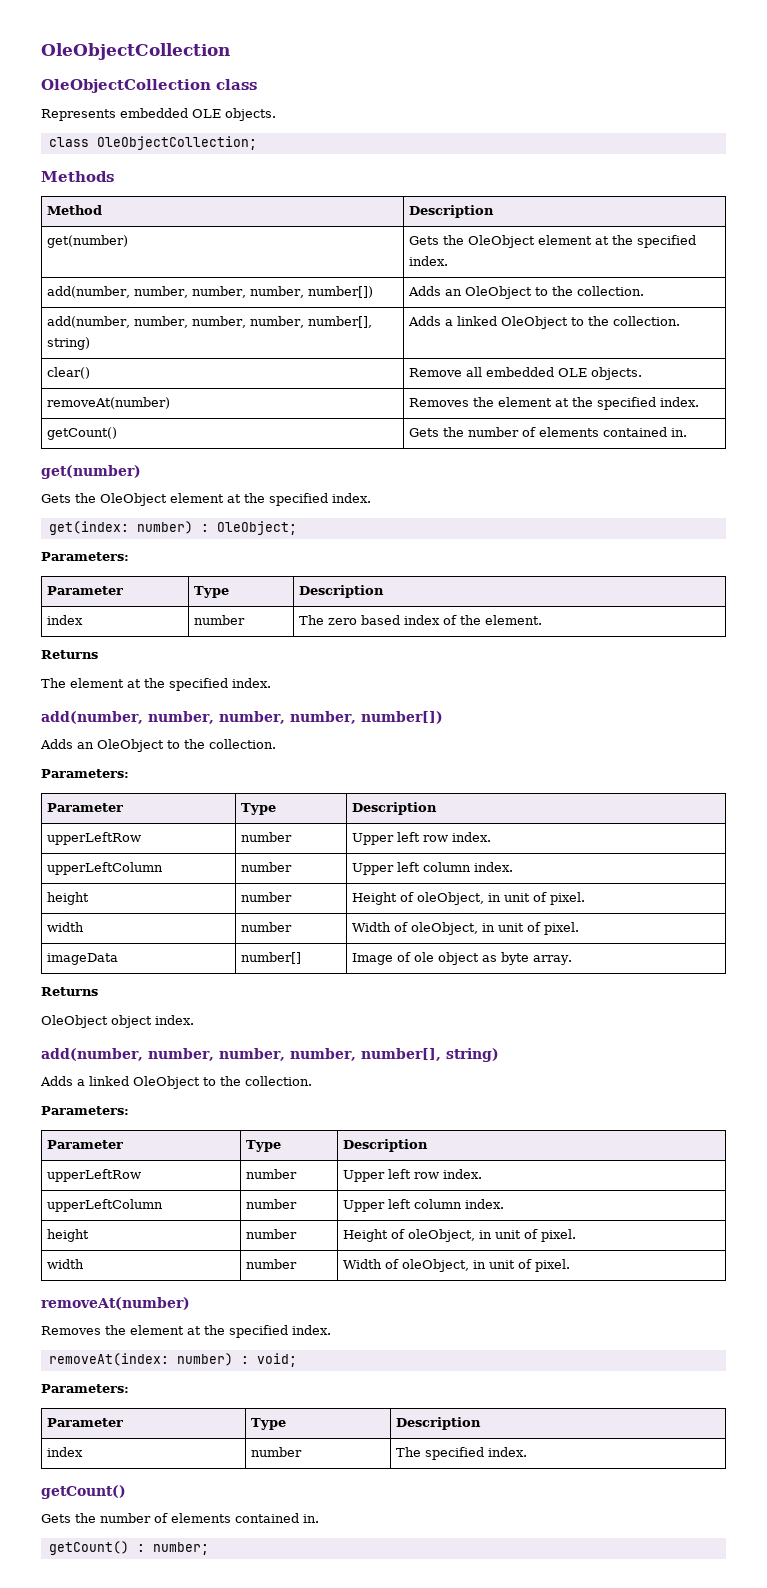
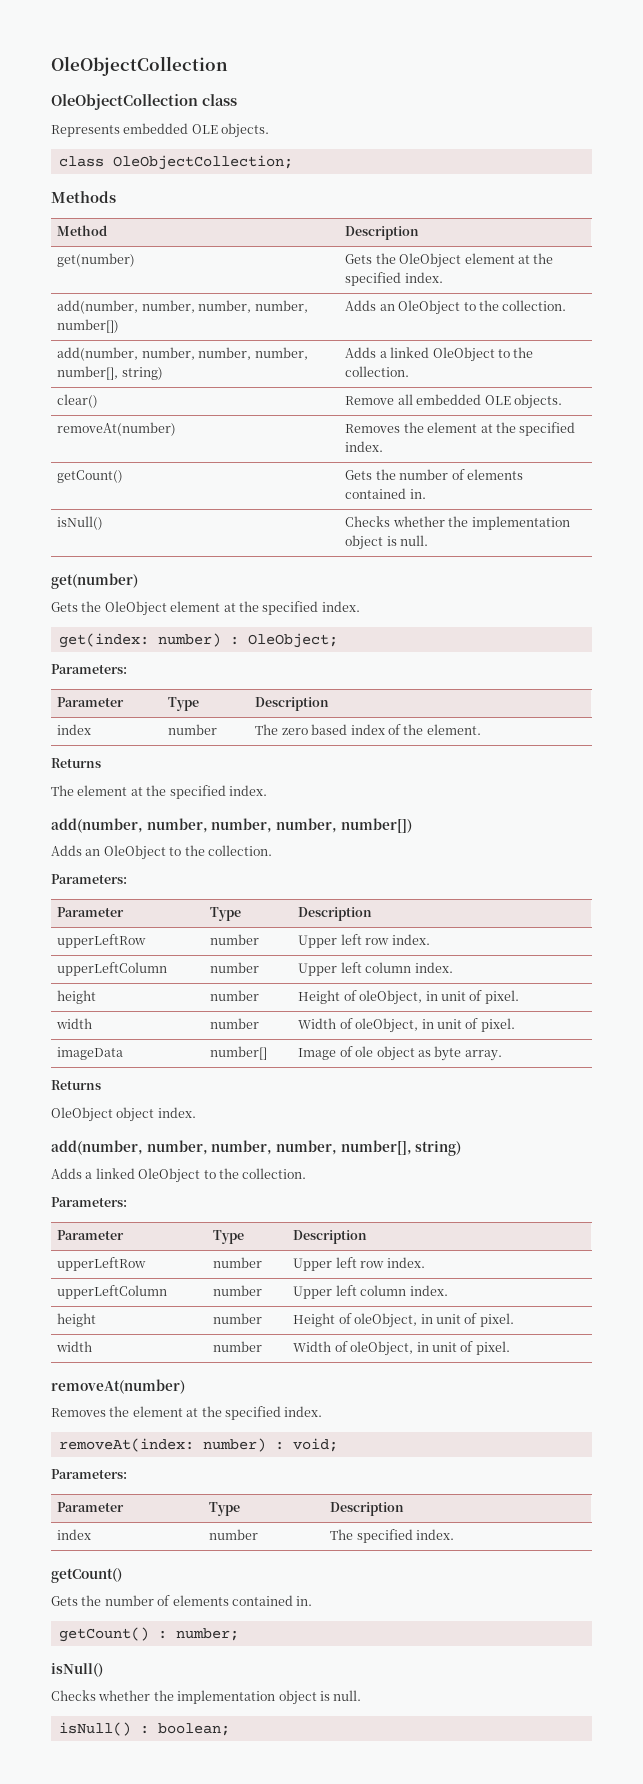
+ isNull() | Checks whether the implementation object is null.
  getCount() : number;
+ isNull()
+ Checks whether the implementation object is null.
+ isNull() : boolean;

